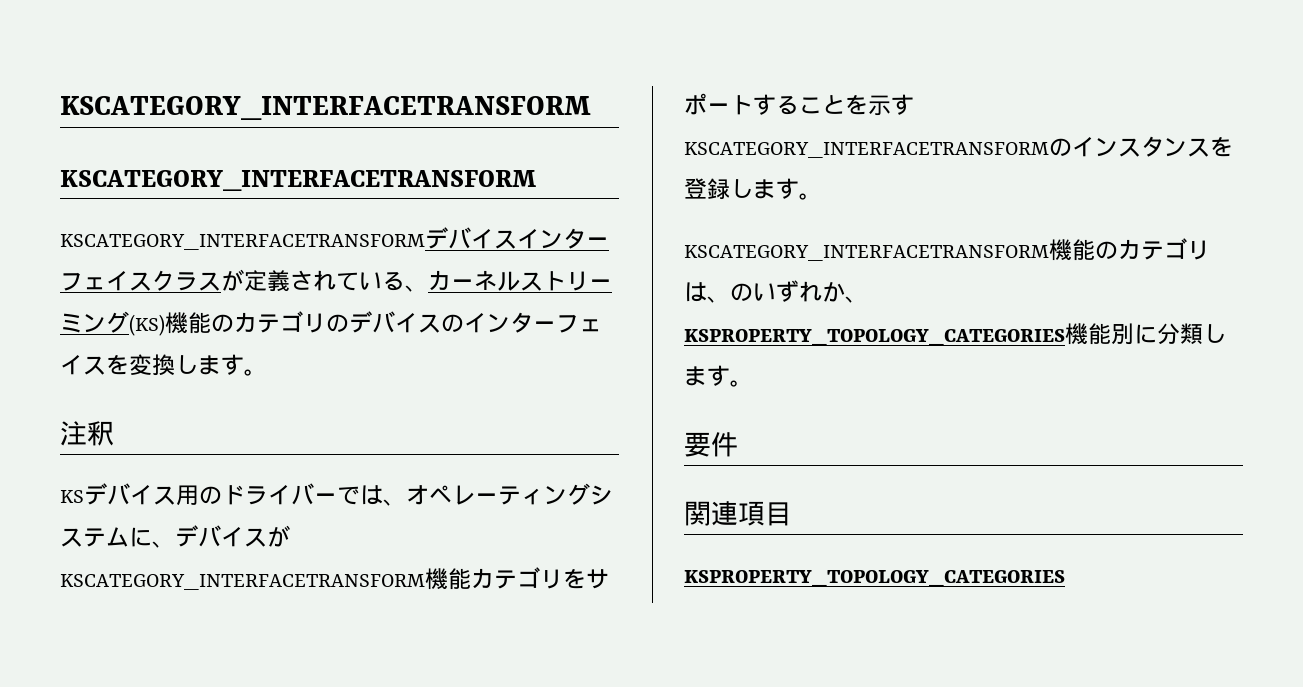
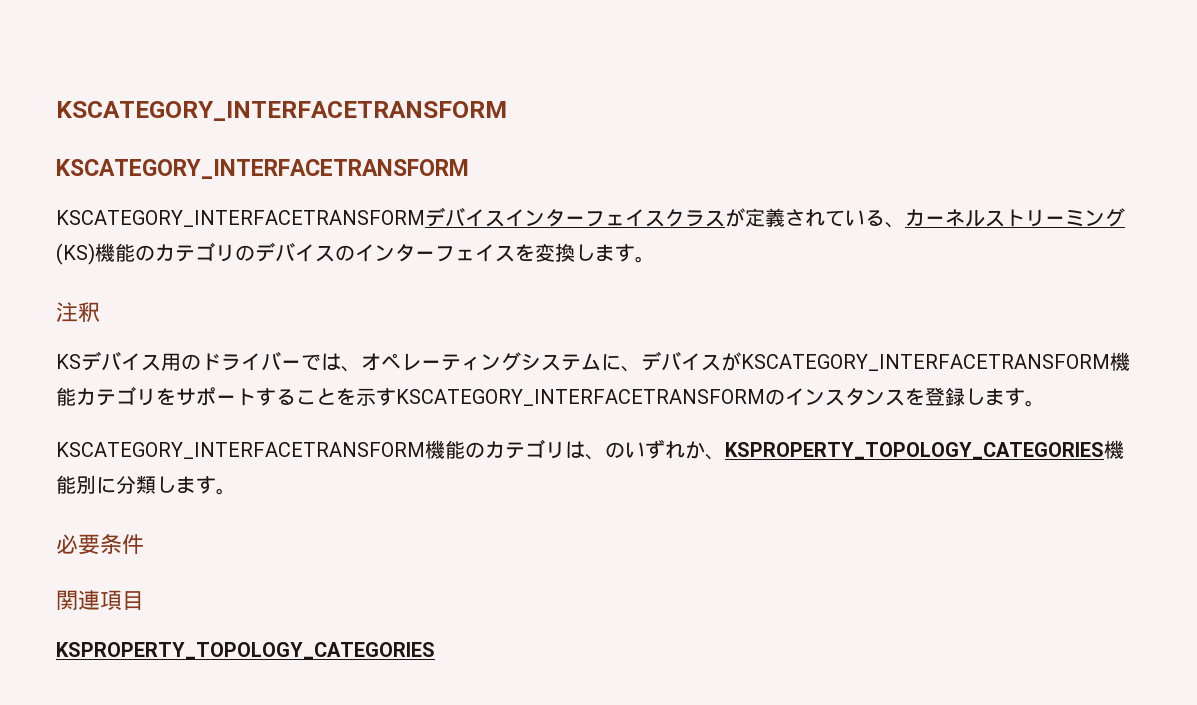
- 要件
+ 必要条件

